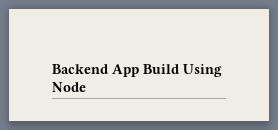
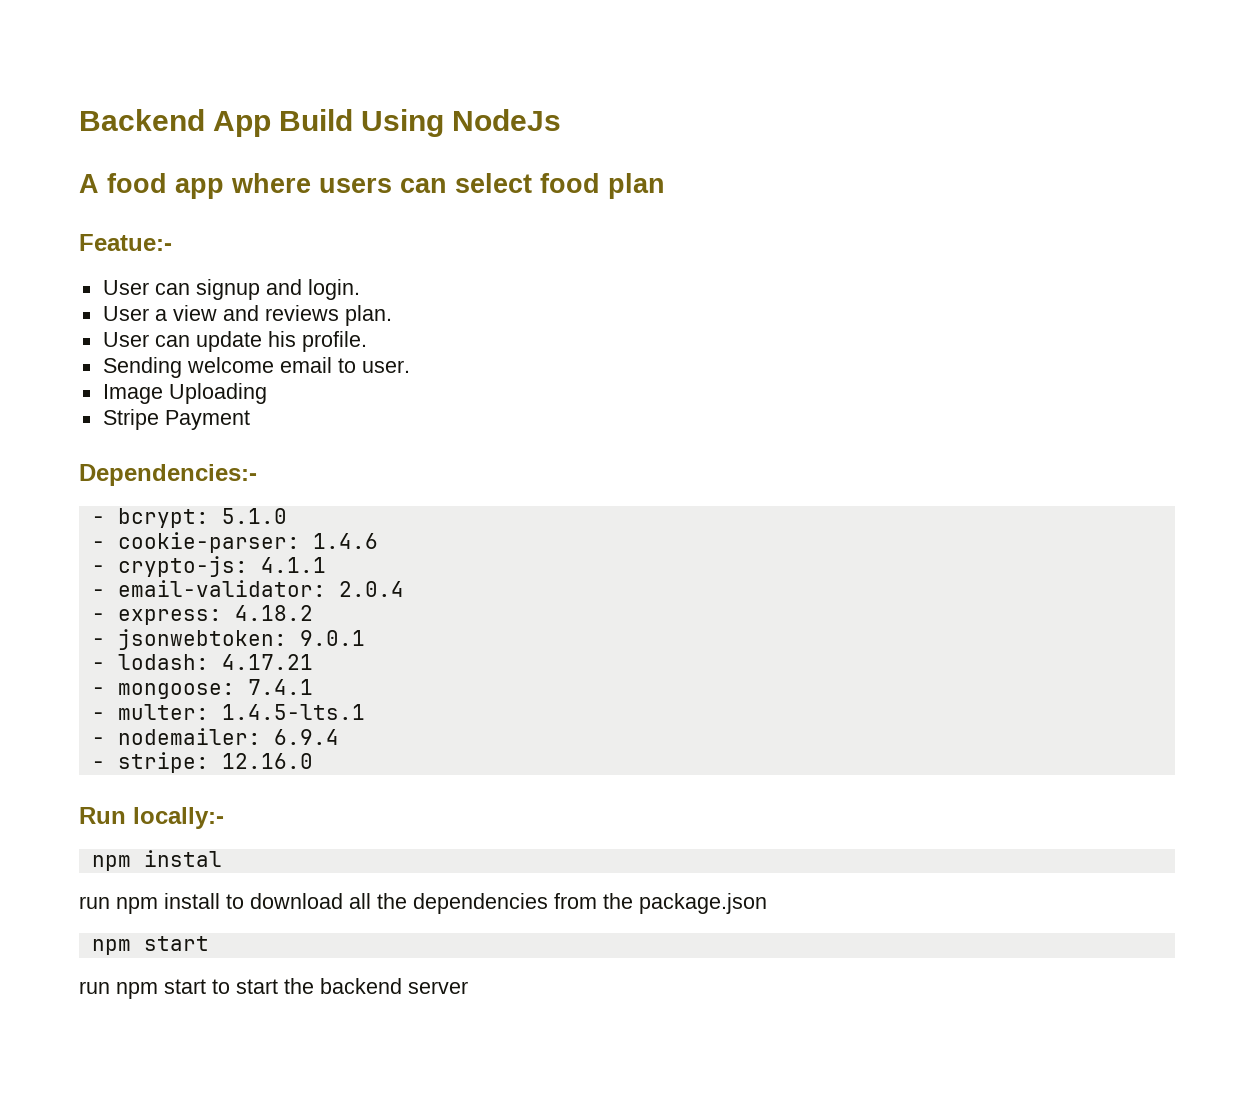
- Backend App Build Using Node
+ Backend App Build Using NodeJs
+ A food app where users can select food plan
+ Featue:-
+ User can signup and login.
+ User a view and reviews plan.
+ User can update his profile.
+ Sending welcome email to user.
+ Image Uploading
+ Stripe Payment
+ Dependencies:-
+ - bcrypt: 5.1.0
+ - cookie-parser: 1.4.6
+ - crypto-js: 4.1.1
+ - email-validator: 2.0.4
+ - express: 4.18.2
+ - jsonwebtoken: 9.0.1
+ - lodash: 4.17.21
+ - mongoose: 7.4.1
+ - multer: 1.4.5-lts.1
+ - nodemailer: 6.9.4
+ - stripe: 12.16.0
+ Run locally:-
+ npm instal
+ run npm install to download all the dependencies from the package.json
+ npm start
+ run npm start to start the backend server

